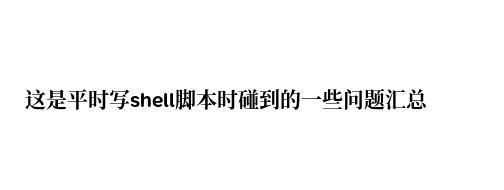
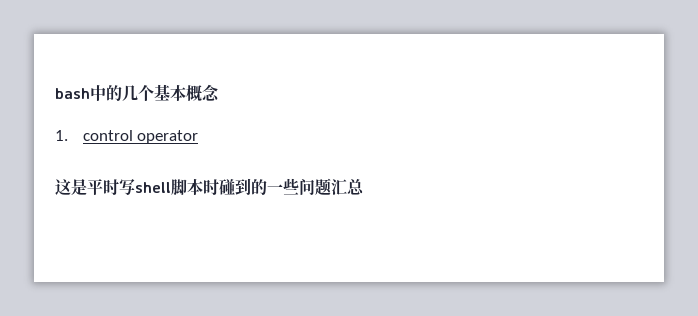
+ bash中的几个基本概念
+ 1. control operator

